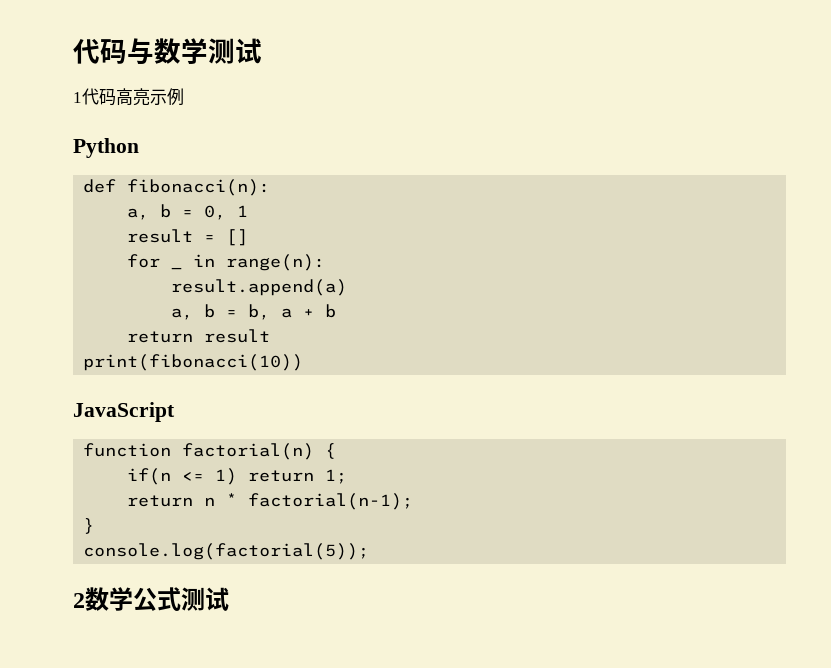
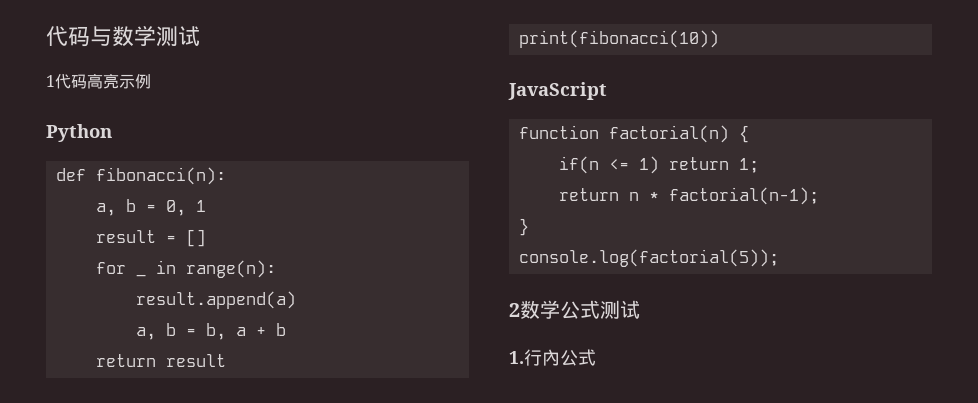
+ 1.行內公式

